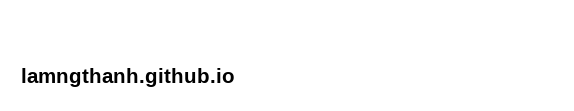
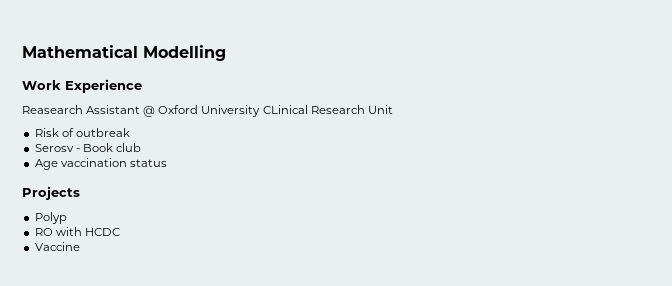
- lamngthanh.github.io
+ Mathematical Modelling
+ Work Experience
+ Reasearch Assistant @ Oxford University CLinical Research Unit
+ Risk of outbreak
+ Serosv - Book club
+ Age vaccination status
+ Projects
+ Polyp
+ RO with HCDC
+ Vaccine

